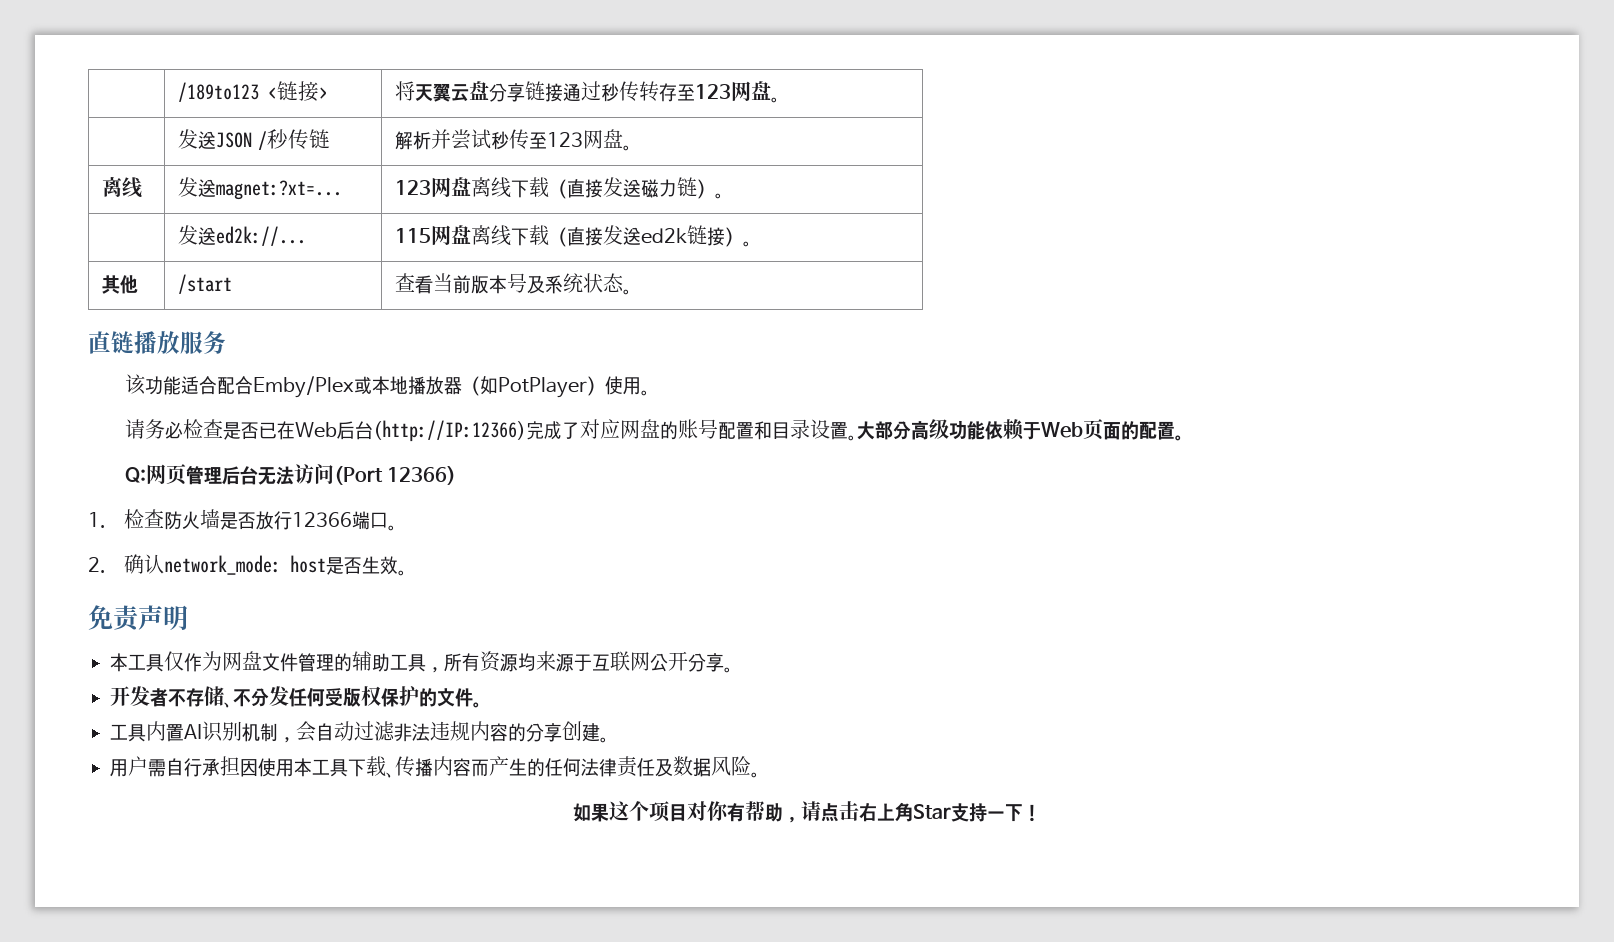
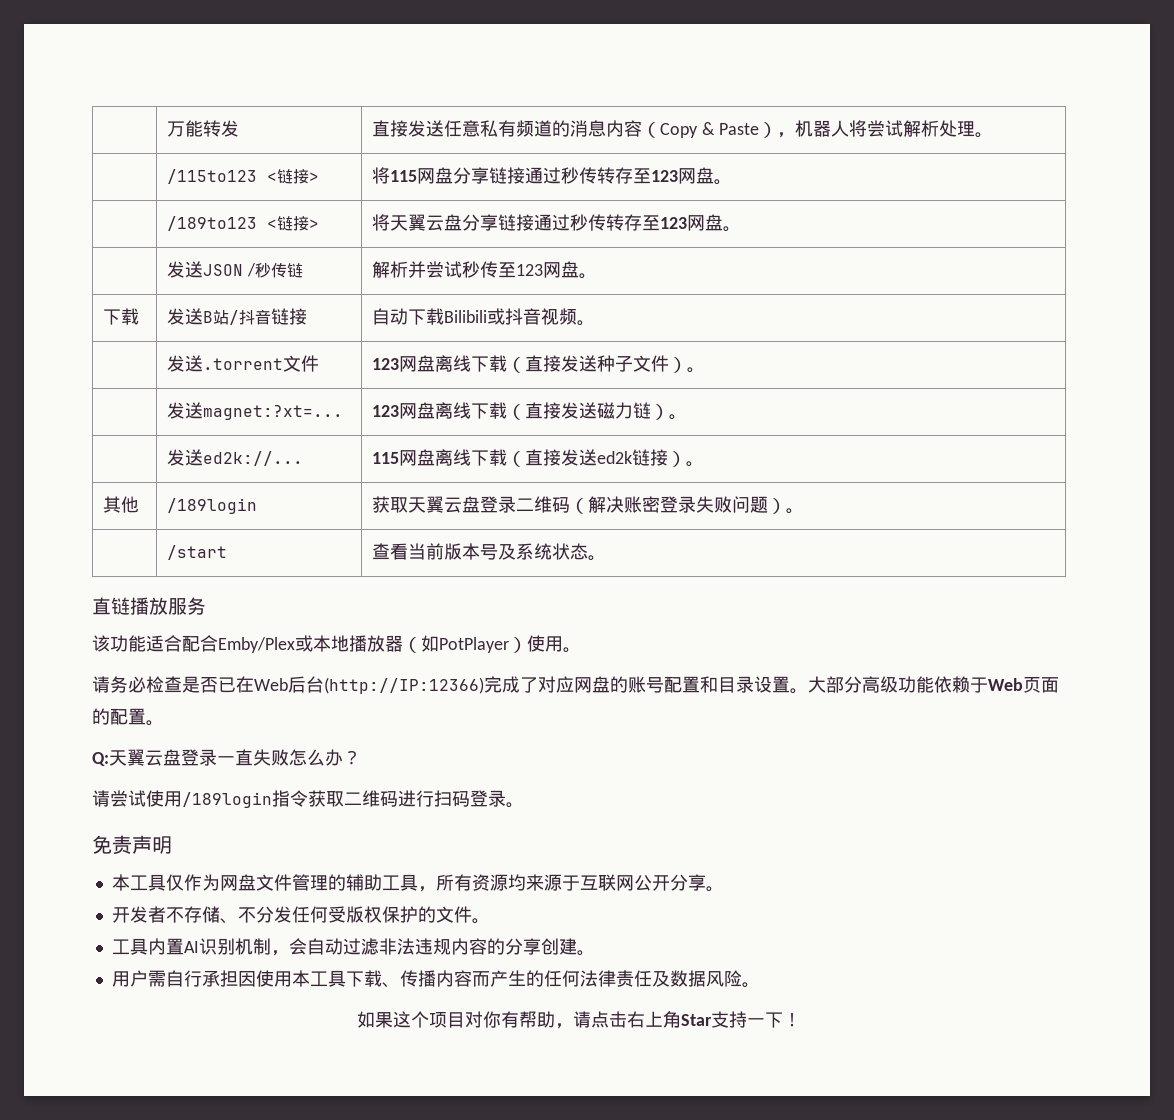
+ | 万能转发 | 直接发送任意私有频道的消息内容（Copy & Paste），机器人将尝试解析处理。
+ | /115to123 <链接> | 将115网盘分享链接通过秒传转存至123网盘。
- 离线 | 发送magnet:?xt=... | 123网盘离线下载（直接发送磁力链）。
+ 下载 | 发送B站/抖音链接 | 自动下载Bilibili或抖音视频。
+ | 发送.torrent文件 | 123网盘离线下载（直接发送种子文件）。
+ | 发送magnet:?xt=... | 123网盘离线下载（直接发送磁力链）。
- 其他 | /start | 查看当前版本号及系统状态。
+ 其他 | /189login | 获取天翼云盘登录二维码（解决账密登录失败问题）。
+ | /start | 查看当前版本号及系统状态。
- Q:网页管理后台无法访问(Port 12366)
- 1.检查防火墙是否放行12366端口。
- 2.确认network_mode: host是否生效。
+ Q:天翼云盘登录一直失败怎么办？
+ 请尝试使用/189login指令获取二维码进行扫码登录。

